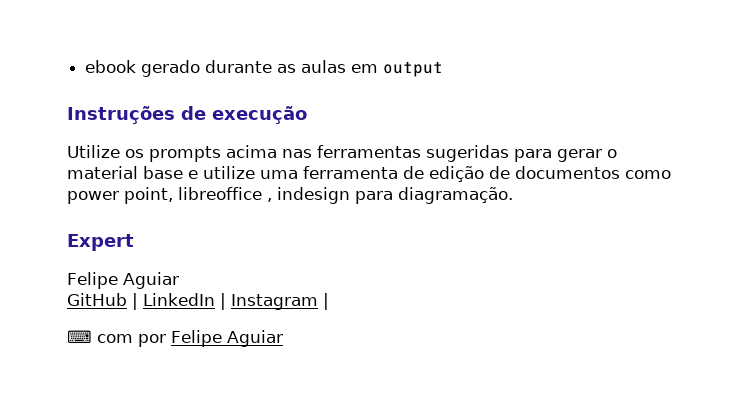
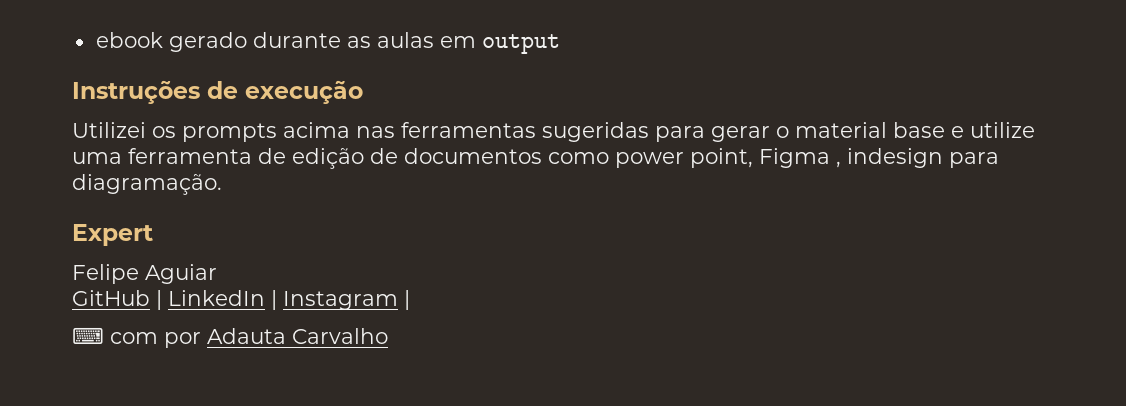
- Utilize os prompts acima nas ferramentas sugeridas para gerar o material base e utilize uma ferramenta de edição de documentos como power point, libreoffice , indesign para diagramação.
+ Utilizei os prompts acima nas ferramentas sugeridas para gerar o material base e utilize uma ferramenta de edição de documentos como power point, Figma , indesign para diagramação.
- ⌨ com por Felipe Aguiar
+ ⌨ com por Adauta Carvalho

